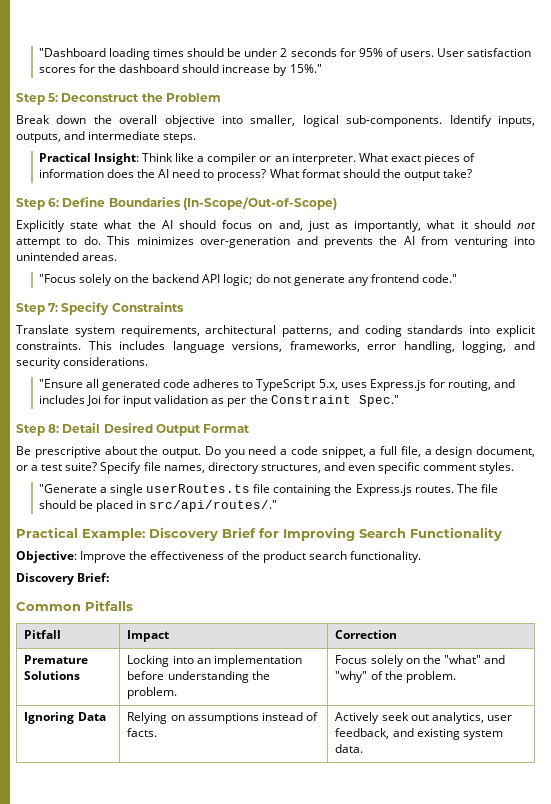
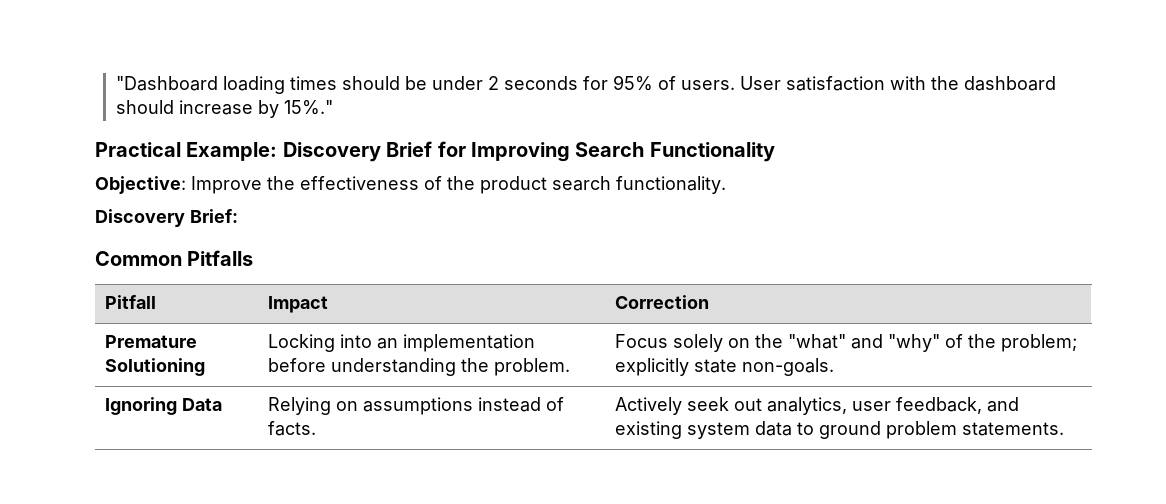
- User satisfaction scores for the dashboard should increase by 15%."
+ User satisfaction with the dashboard should increase by 15%."
- Step 5: Deconstruct the Problem
- Break down the overall objective into smaller, logical sub-components. Identify inputs, outputs, and intermediate steps.
- Practical Insight: Think like a compiler or an interpreter. What exact pieces of information does the AI need to process? What format should the output take?
- Step 6: Define Boundaries (In-Scope/Out-of-Scope)
- Explicitly state what the AI should focus on and, just as importantly, what it should not attempt to do. This minimizes over-generation and prevents the AI from venturing into unintended areas.
- "Focus solely on the backend API logic; do not generate any frontend code."
- Step 7: Specify Constraints
- Translate system requirements, architectural patterns, and coding standards into explicit constraints. This includes language versions, frameworks, error handling, logging, and security considerations.
- "Ensure all generated code adheres to TypeScript 5.x, uses Express.js for routing, and includes Joi for input validation as per the Constraint Spec."
- Step 8: Detail Desired Output Format
- Be prescriptive about the output. Do you need a code snippet, a full file, a design document, or a test suite? Specify file names, directory structures, and even specific comment styles.
- "Generate a single userRoutes.ts file containing the Express.js routes. The file should be placed in src/api/routes/."
- Premature Solutions | Locking into an implementation before understanding the problem. | Focus solely on the "what" and "why" of the problem.
+ Premature Solutioning | Locking into an implementation before understanding the problem. | Focus solely on the "what" and "why" of the problem; explicitly state non-goals.
- Ignoring Data | Relying on assumptions instead of facts. | Actively seek out analytics, user feedback, and existing system data.
+ Ignoring Data | Relying on assumptions instead of facts. | Actively seek out analytics, user feedback, and existing system data to ground problem statements.

